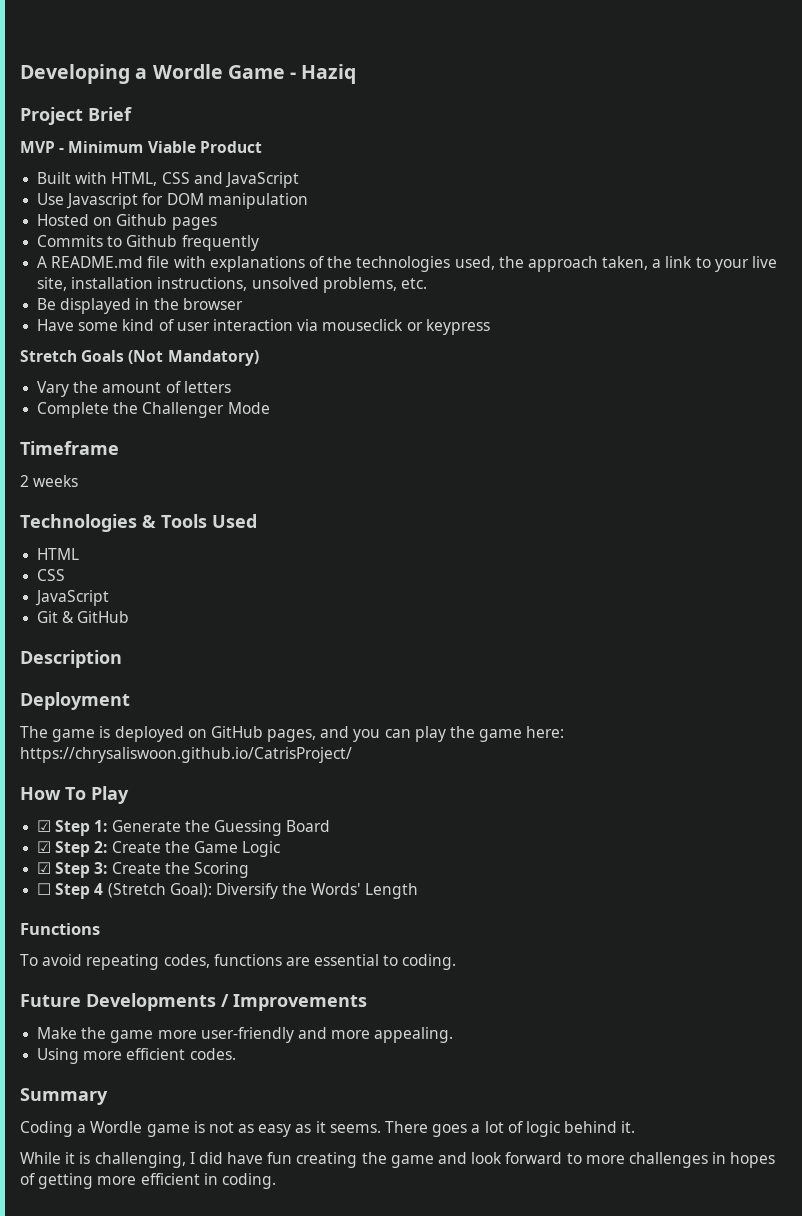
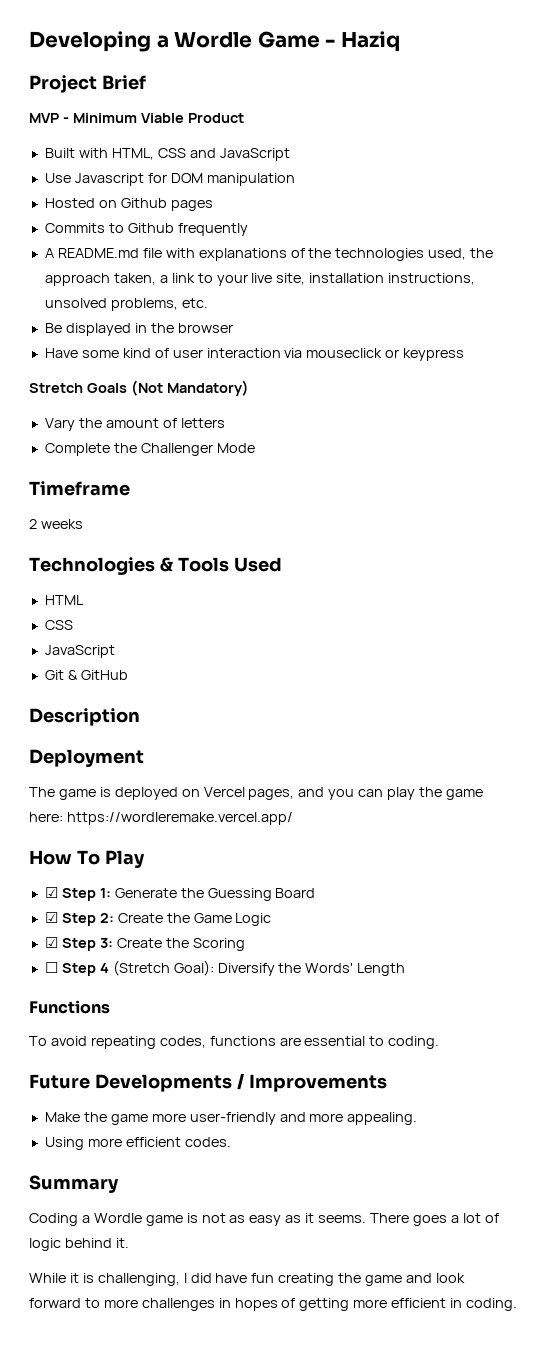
- The game is deployed on GitHub pages, and you can play the game here: https://chrysaliswoon.github.io/CatrisProject/
+ The game is deployed on Vercel pages, and you can play the game here: https://wordleremake.vercel.app/

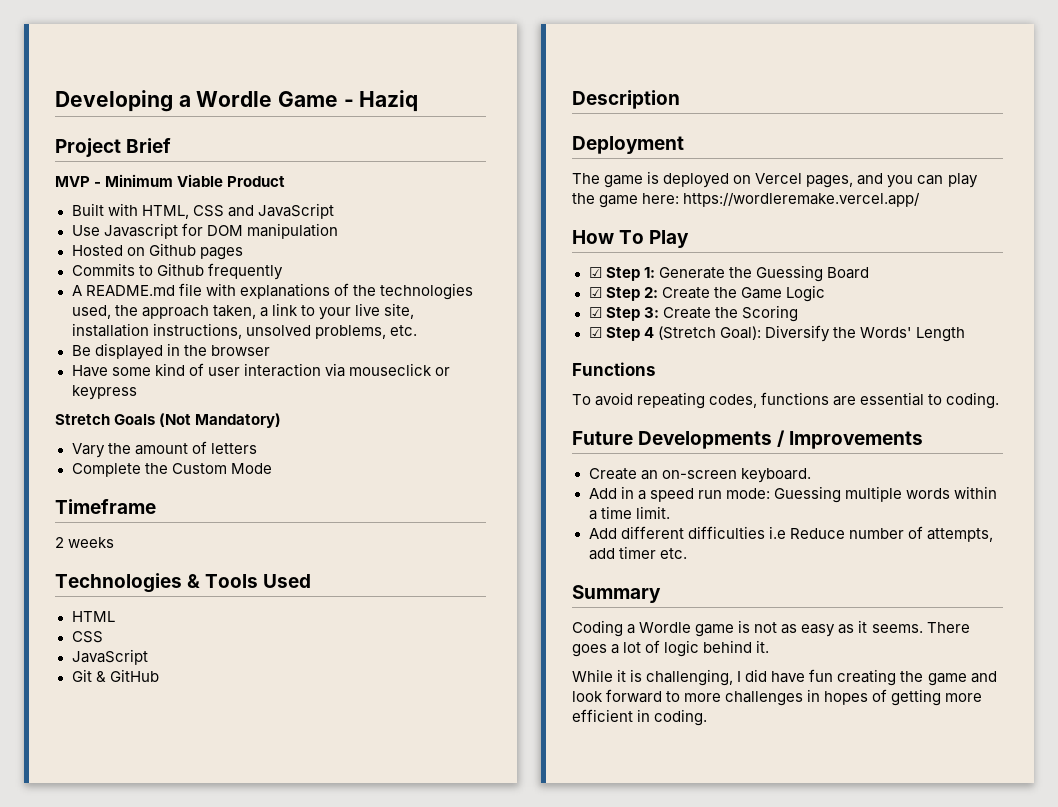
- Complete the Challenger Mode
+ Complete the Custom Mode
- ☐ Step 4 (Stretch Goal): Diversify the Words' Length
+ ☑ Step 4 (Stretch Goal): Diversify the Words' Length
- Make the game more user-friendly and more appealing.
- Using more efficient codes.
+ Create an on-screen keyboard.
+ Add in a speed run mode: Guessing multiple words within a time limit.
+ Add different difficulties i.e Reduce number of attempts, add timer etc.

